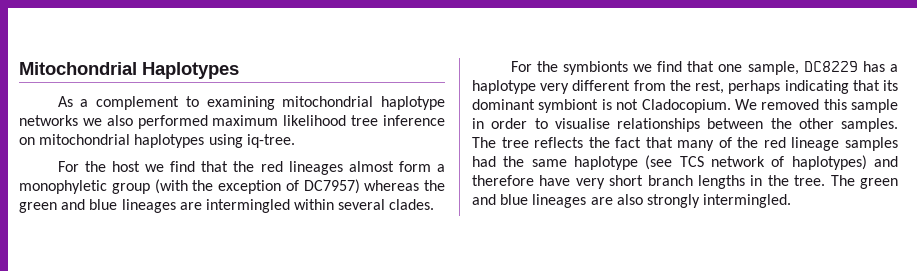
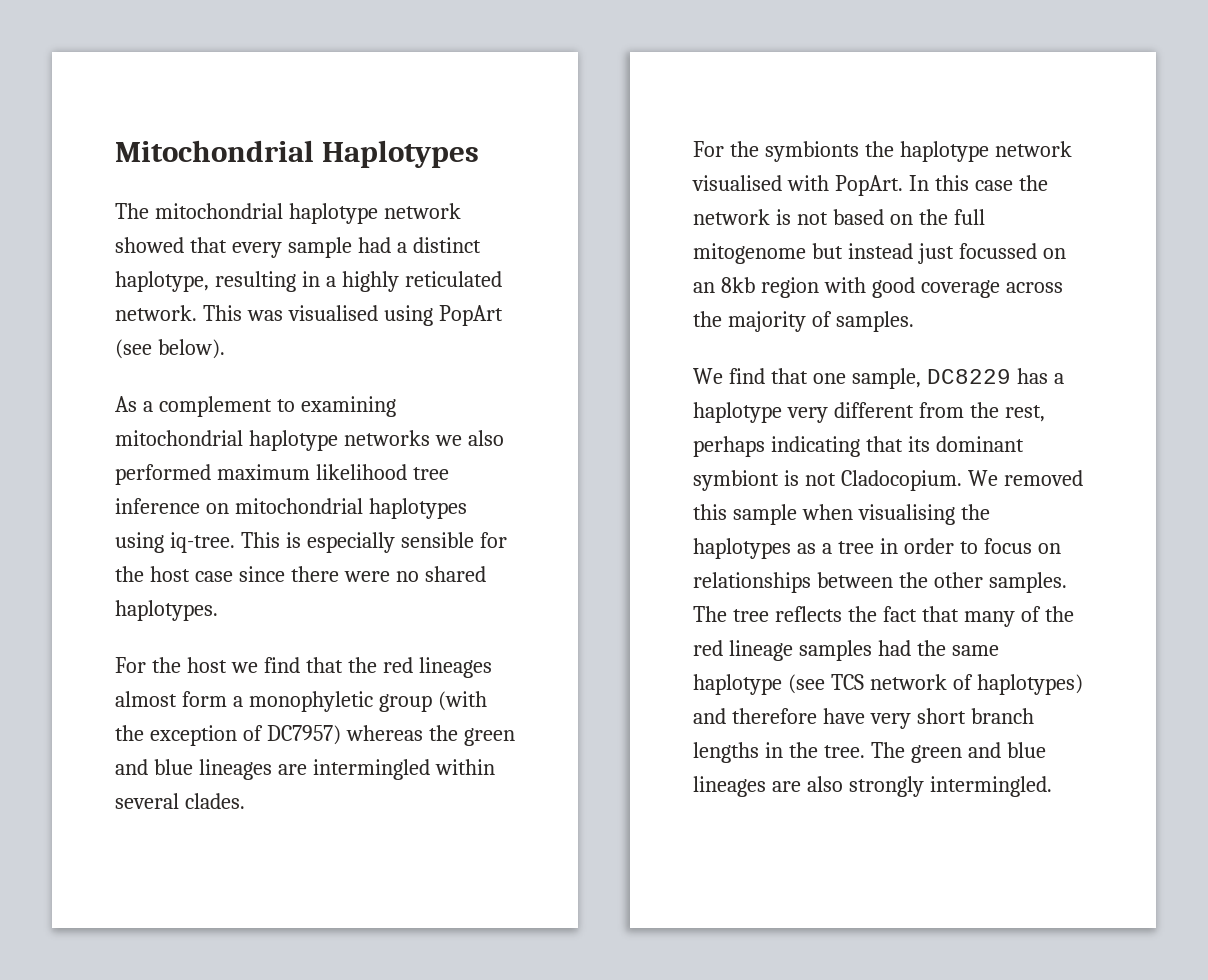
+ The mitochondrial haplotype network showed that every sample had a distinct haplotype, resulting in a highly reticulated network. This was visualised using PopArt (see below).
+ This is especially sensible for the host case since there were no shared haplotypes.
- For the symbionts we find that one sample, DC8229 has a haplotype very different from the rest, perhaps indicating that its dominant symbiont is not Cladocopium.
+ For the symbionts the haplotype network visualised with PopArt. In this case the network is not based on the full mitogenome but instead just focussed on an 8kb region with good coverage across the majority of samples.
+ We find that one sample, DC8229 has a haplotype very different from the rest, perhaps indicating that its dominant symbiont is not Cladocopium.
- We removed this sample in order to visualise relationships between the other samples.
+ We removed this sample when visualising the haplotypes as a tree in order to focus on relationships between the other samples.

